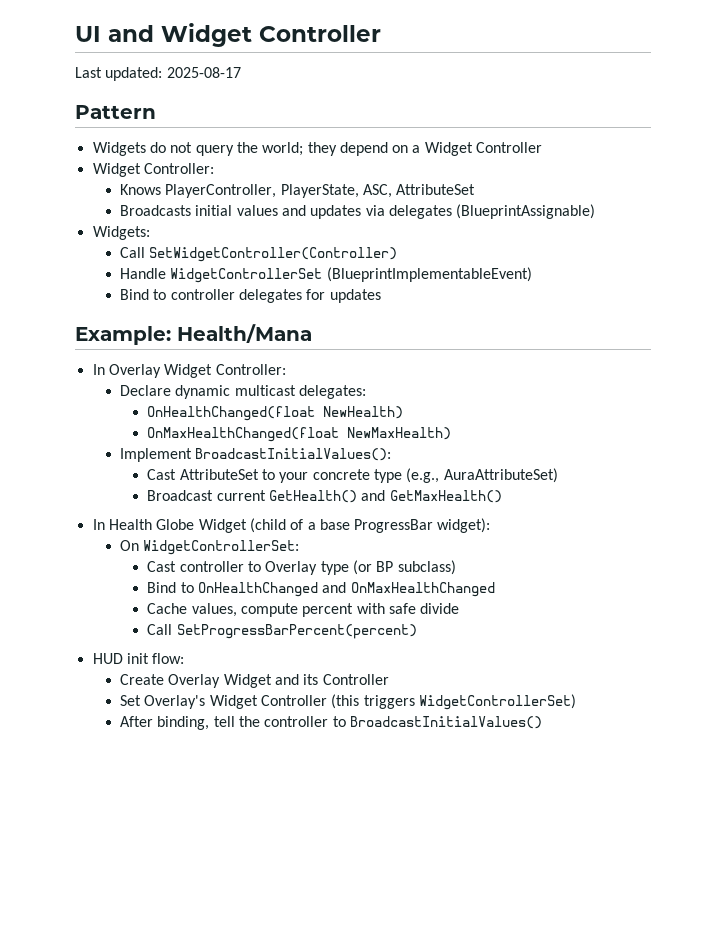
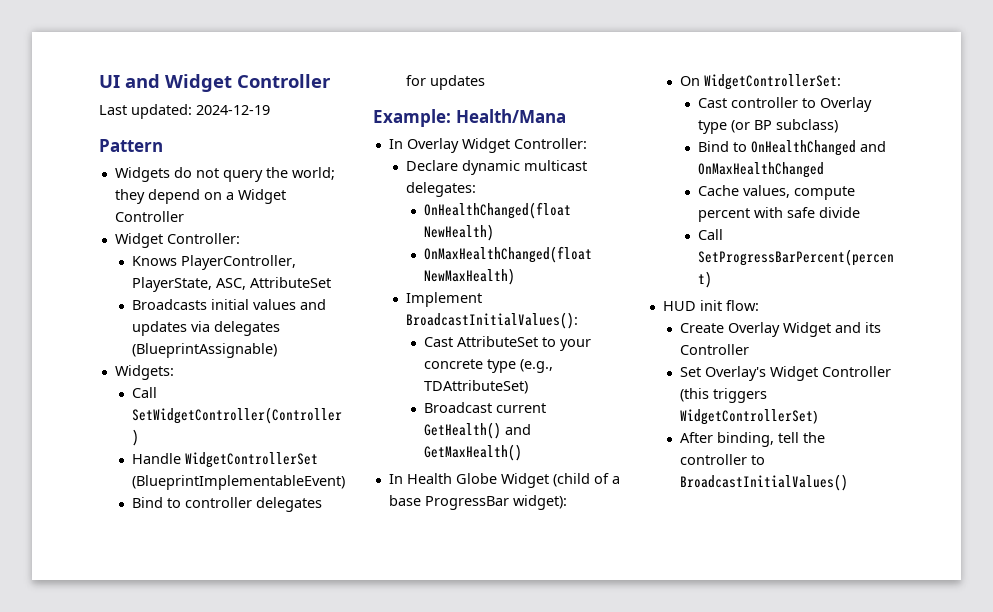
- Last updated: 2025-08-17
+ Last updated: 2024-12-19
- Cast AttributeSet to your concrete type (e.g., AuraAttributeSet)
+ Cast AttributeSet to your concrete type (e.g., TDAttributeSet)

